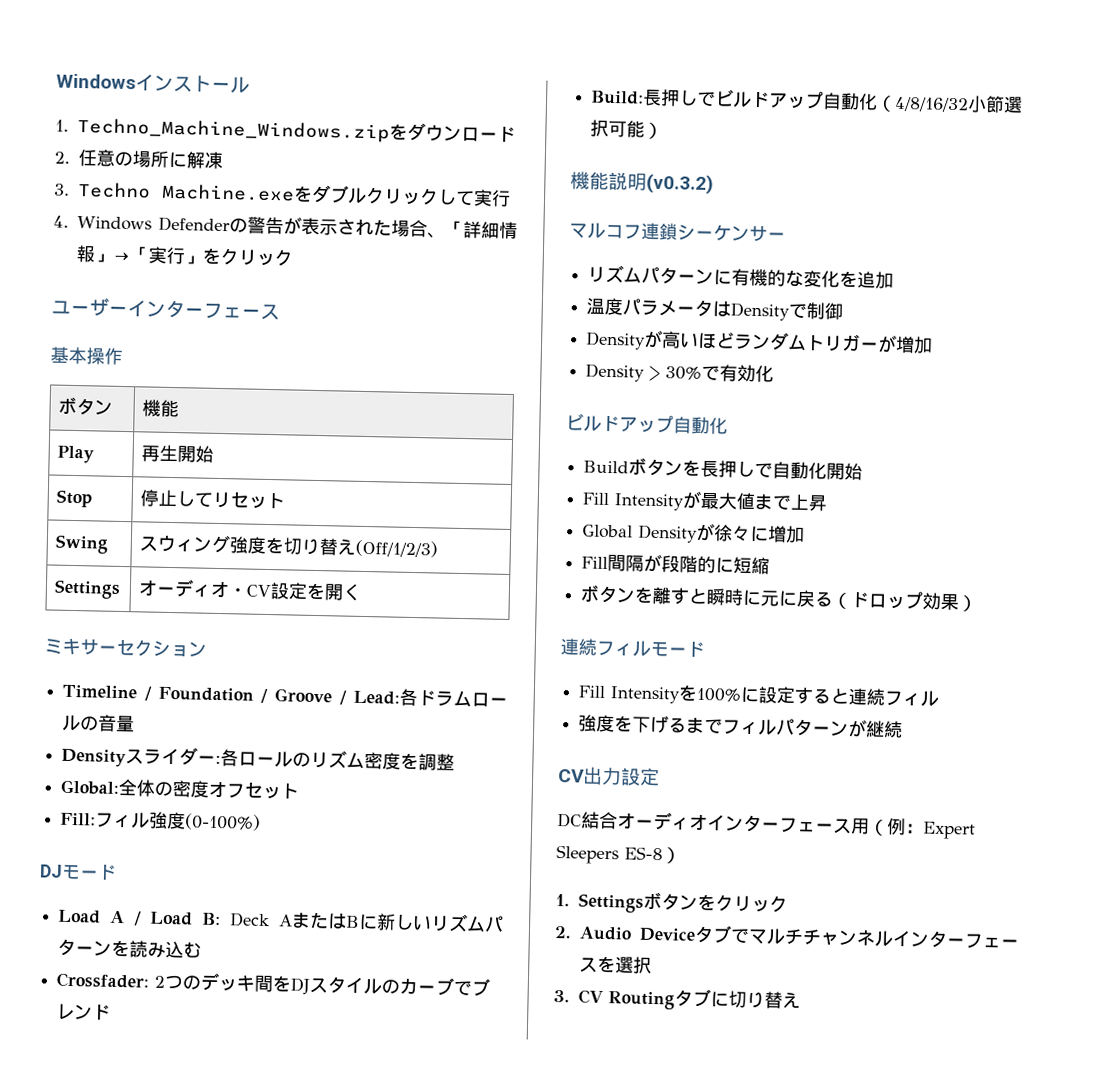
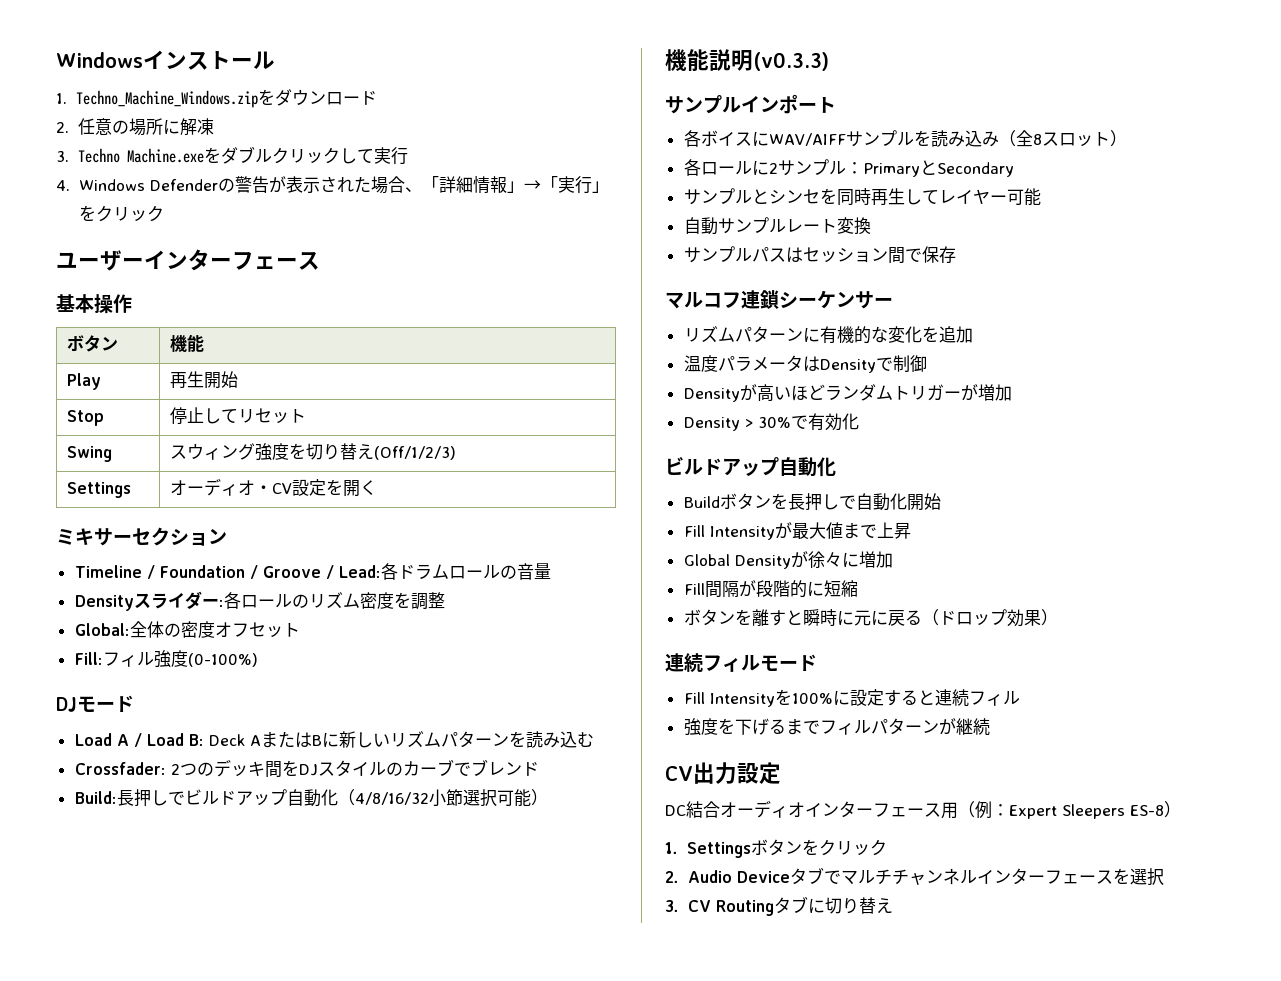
- 機能説明(v0.3.2)
+ 機能説明(v0.3.3)
+ サンプルインポート
+ 各ボイスにWAV/AIFFサンプルを読み込み（全8スロット）
+ 各ロールに2サンプル：PrimaryとSecondary
+ サンプルとシンセを同時再生してレイヤー可能
+ 自動サンプルレート変換
+ サンプルパスはセッション間で保存

